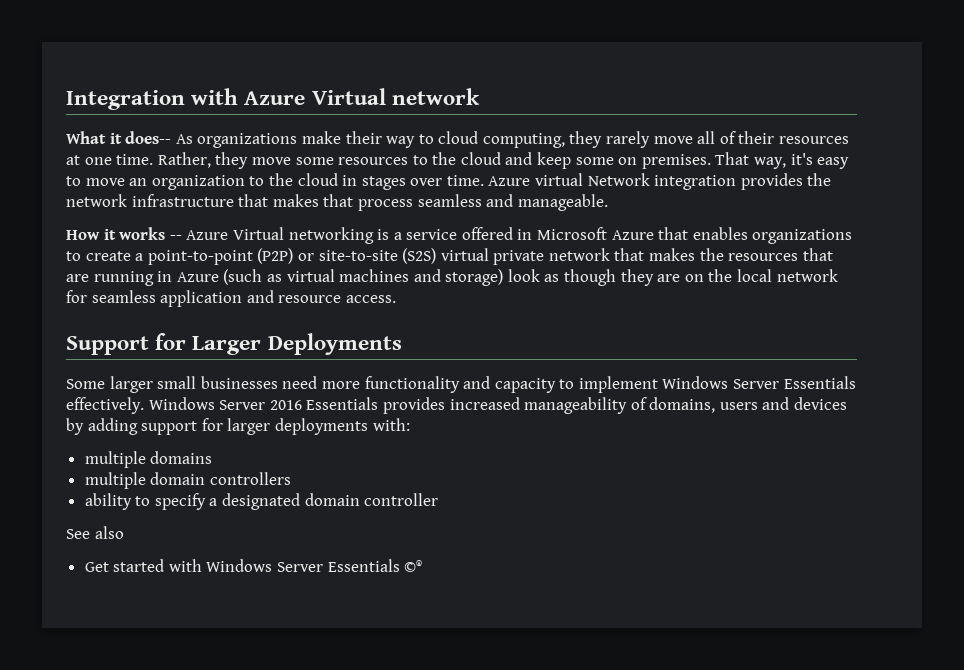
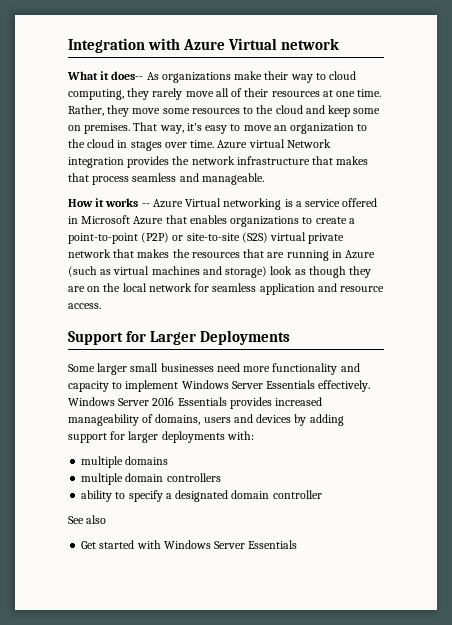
- Get started with Windows Server Essentials ©®
+ Get started with Windows Server Essentials

